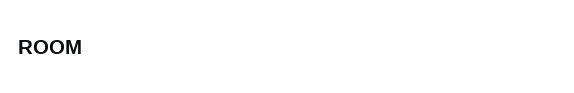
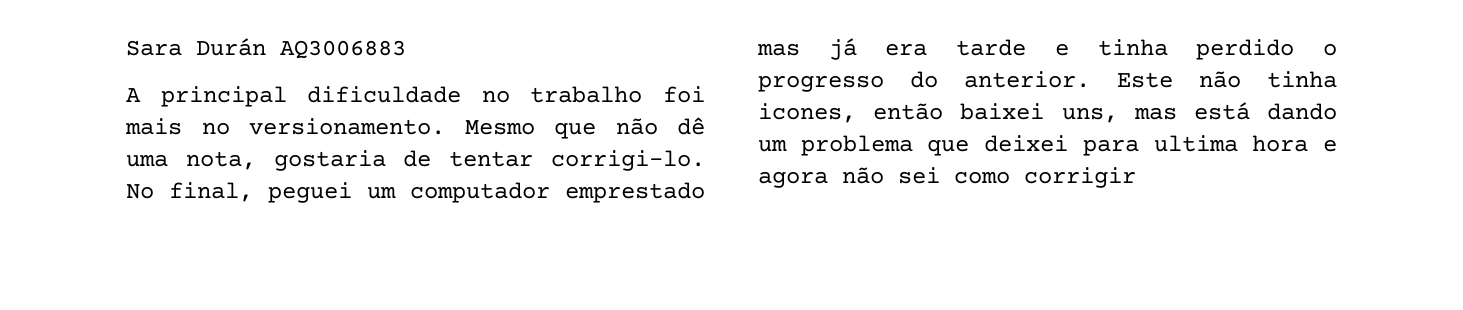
- ROOM
+ Sara Durán AQ3006883
+ A principal dificuldade no trabalho foi mais no versionamento. Mesmo que não dê uma nota, gostaria de tentar corrigi-lo. No final, peguei um computador emprestado mas já era tarde e tinha perdido o progresso do anterior. Este não tinha icones, então baixei uns, mas está dando um problema que deixei para ultima hora e agora não sei como corrigir

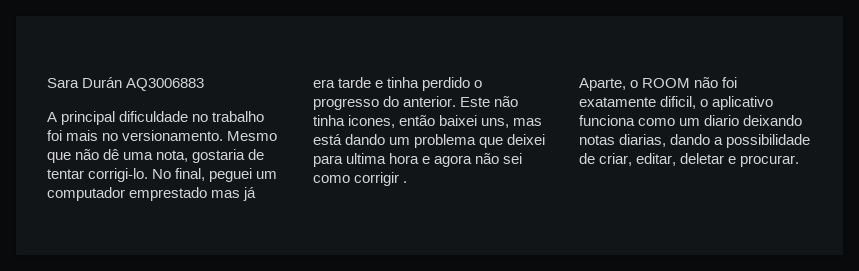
- Este não tinha icones, então baixei uns, mas está dando um problema que deixei para ultima hora e agora não sei como corrigir
+ Este não tinha icones, então baixei uns, mas está dando um problema que deixei para ultima hora e agora não sei como corrigir .
+ Aparte, o ROOM não foi exatamente dificil, o aplicativo funciona como um diario deixando notas diarias, dando a possibilidade de criar, editar, deletar e procurar.

